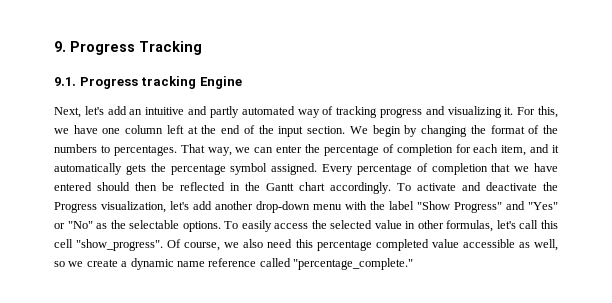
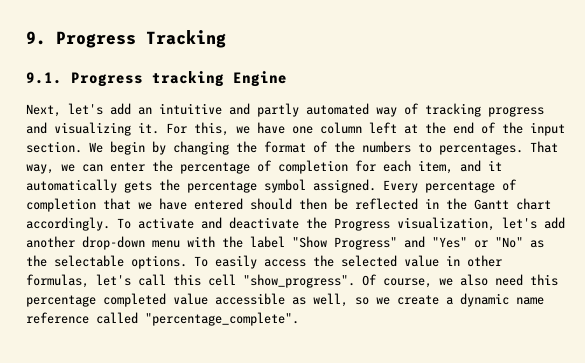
- Of course, we also need this percentage completed value accessible as well, so we create a dynamic name reference called "percentage_complete."
+ Of course, we also need this percentage completed value accessible as well, so we create a dynamic name reference called "percentage_complete".

